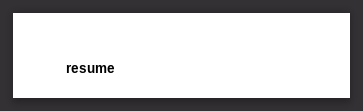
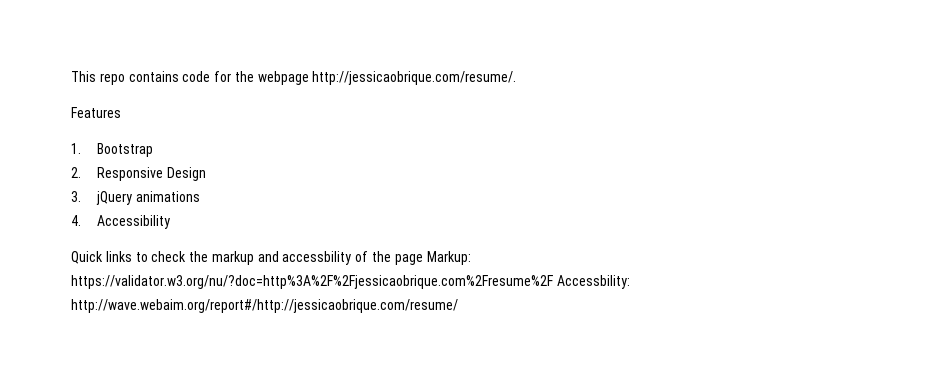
- resume
+ This repo contains code for the webpage http://jessicaobrique.com/resume/.
+ Features
+ 1. Bootstrap
+ 2. Responsive Design
+ 3. jQuery animations
+ 4. Accessibility
+ Quick links to check the markup and accessbility of the page Markup: https://validator.w3.org/nu/?doc=http%3A%2F%2Fjessicaobrique.com%2Fresume%2F Accessbility: http://wave.webaim.org/report#/http://jessicaobrique.com/resume/

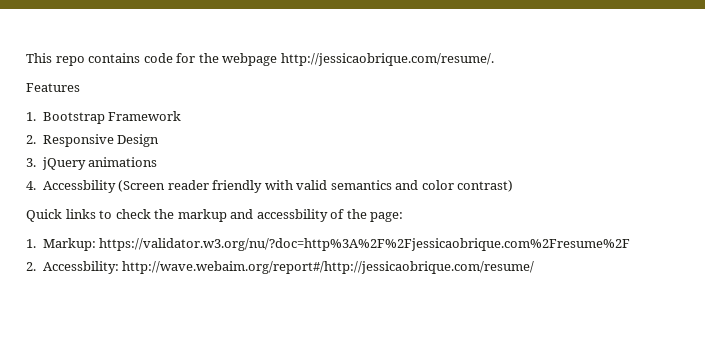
- 1. Bootstrap
+ 1. Bootstrap Framework
- 4. Accessibility
+ 4. Accessbility (Screen reader friendly with valid semantics and color contrast)
- Quick links to check the markup and accessbility of the page Markup: https://validator.w3.org/nu/?doc=http%3A%2F%2Fjessicaobrique.com%2Fresume%2F Accessbility: http://wave.webaim.org/report#/http://jessicaobrique.com/resume/
+ Quick links to check the markup and accessbility of the page:
+ 1. Markup: https://validator.w3.org/nu/?doc=http%3A%2F%2Fjessicaobrique.com%2Fresume%2F
+ 2. Accessbility: http://wave.webaim.org/report#/http://jessicaobrique.com/resume/

